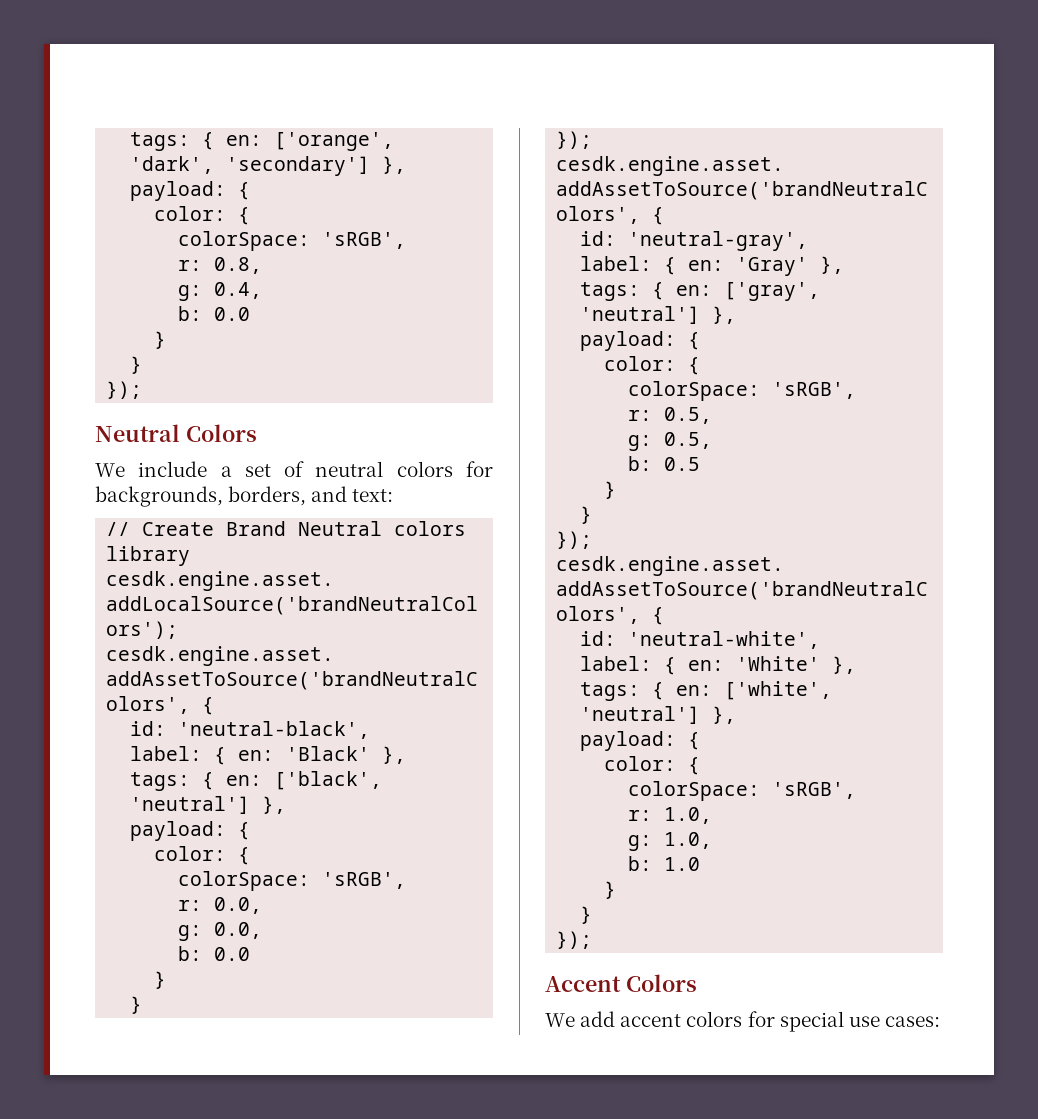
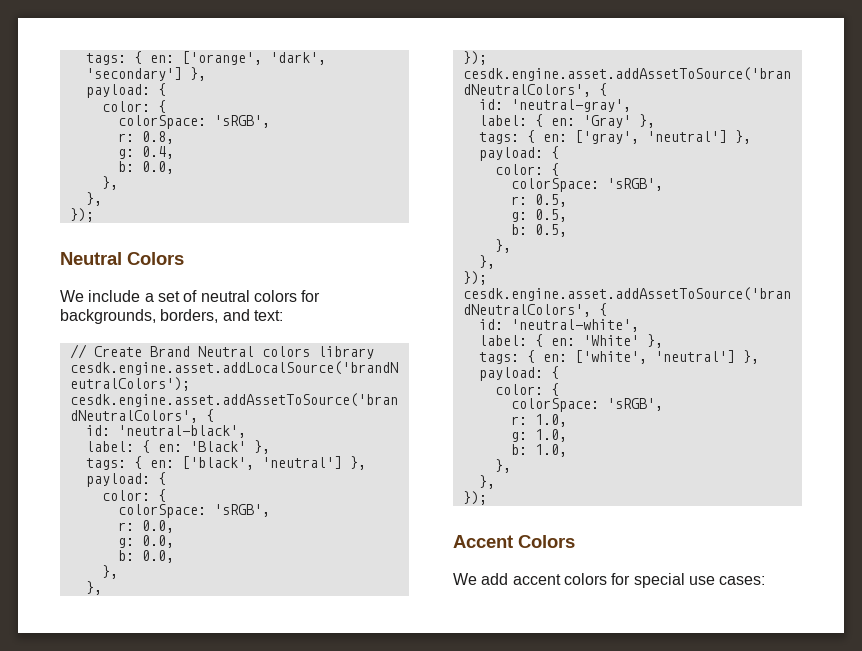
  g: 0.4,
- b: 0.0
- }
- }
+ b: 0.0,
+ },
+ },
  g: 0.0,
- b: 0.0
- }
- }
+ b: 0.0,
+ },
+ },
- b: 0.5
- }
- }
+ b: 0.5,
+ },
+ },
- b: 1.0
- }
- }
+ b: 1.0,
+ },
+ },

